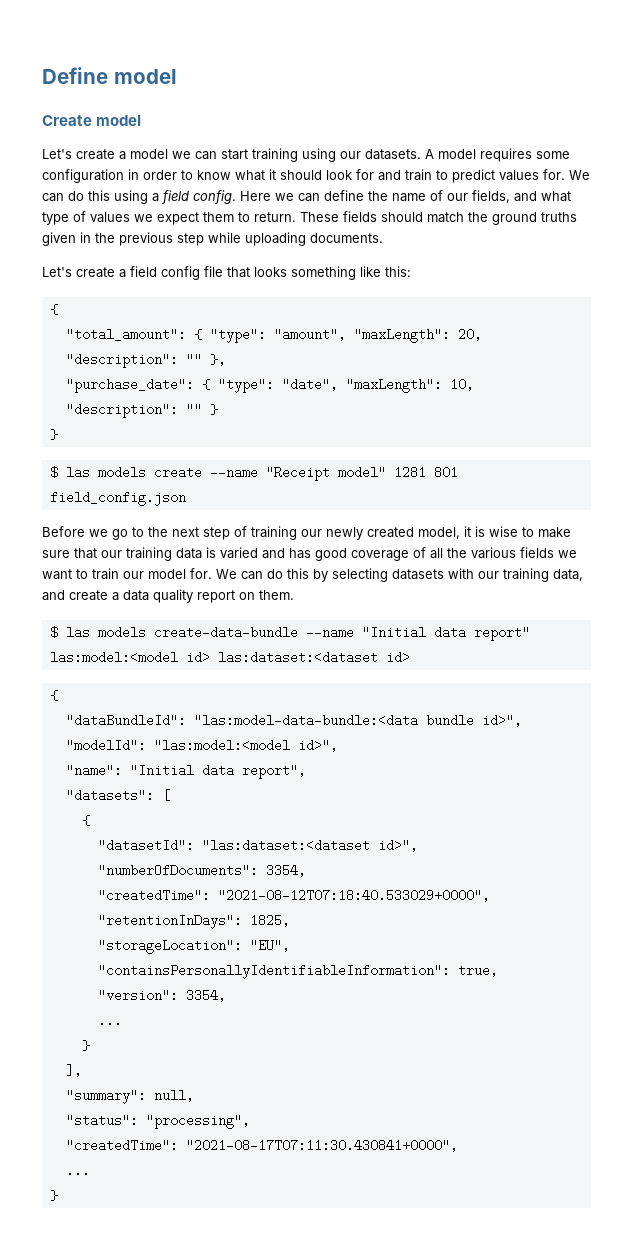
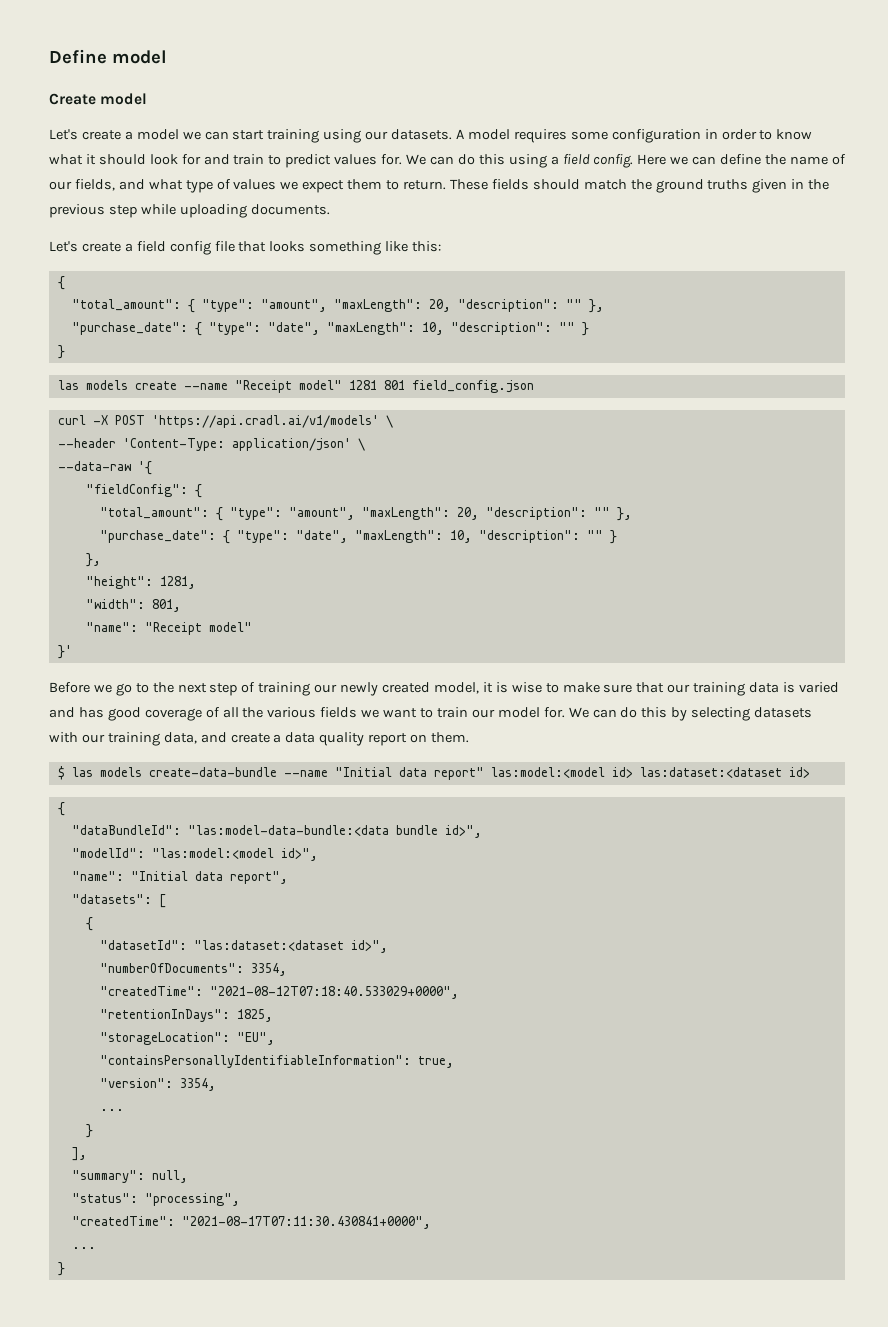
- $ las models create --name "Receipt model" 1281 801 field_config.json
+ las models create --name "Receipt model" 1281 801 field_config.json
+ curl -X POST 'https://api.cradl.ai/v1/models' \
+ --header 'Content-Type: application/json' \
+ --data-raw '{
+ "fieldConfig": {
+ "total_amount": { "type": "amount", "maxLength": 20, "description": "" },
+ "purchase_date": { "type": "date", "maxLength": 10, "description": "" }
+ },
+ "height": 1281,
+ "width": 801,
+ "name": "Receipt model"
+ }'

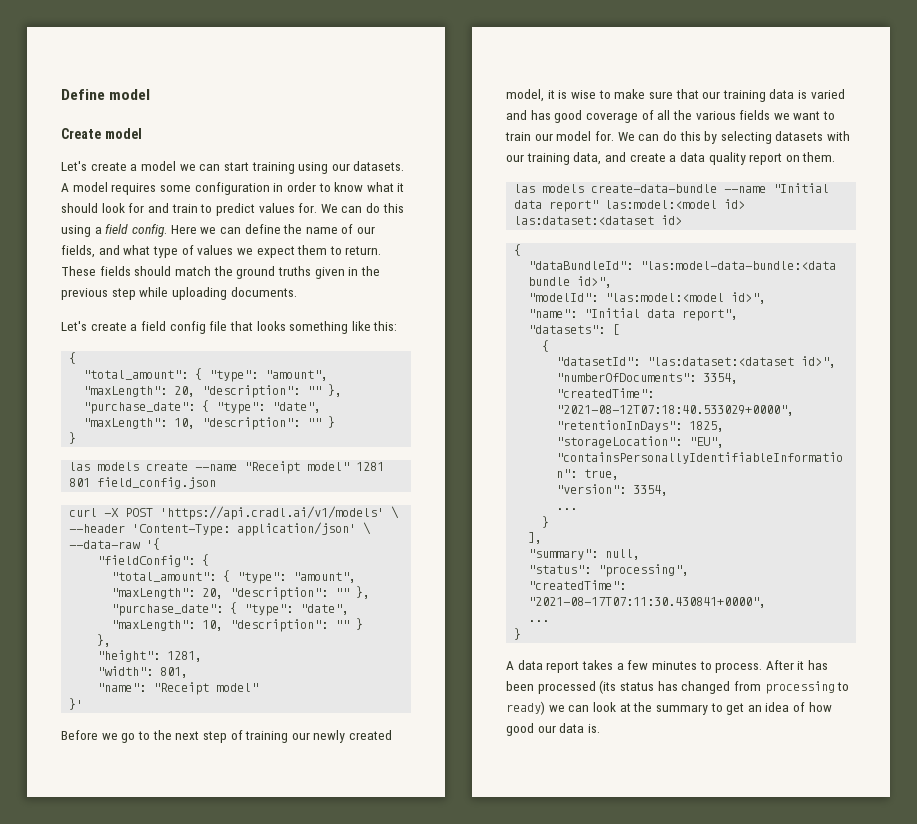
- $ las models create-data-bundle --name "Initial data report" las:model:<model id> las:dataset:<dataset id>
+ las models create-data-bundle --name "Initial data report" las:model:<model id> las:dataset:<dataset id>
+ A data report takes a few minutes to process. After it has been processed (its status has changed from processing to ready) we can look at the summary to get an idea of how good our data is.

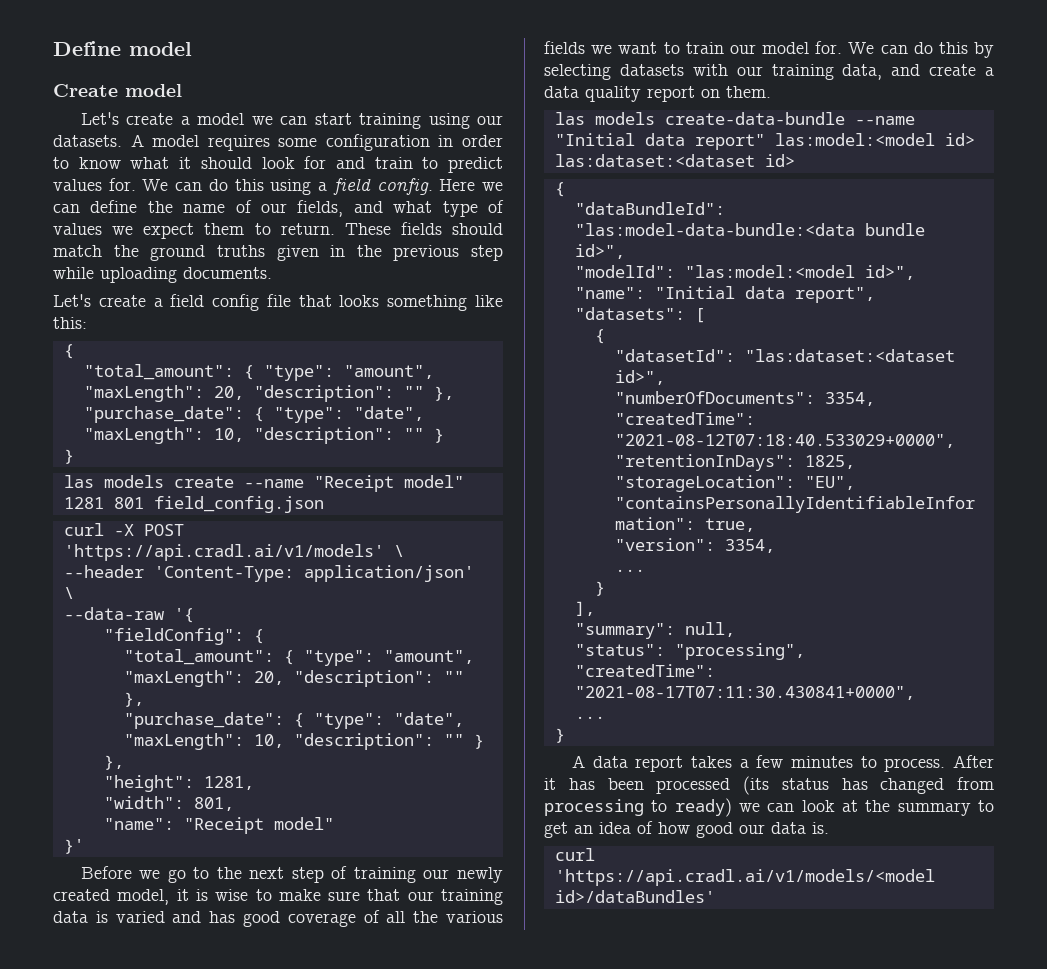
+ curl 'https://api.cradl.ai/v1/models/<model id>/dataBundles'

